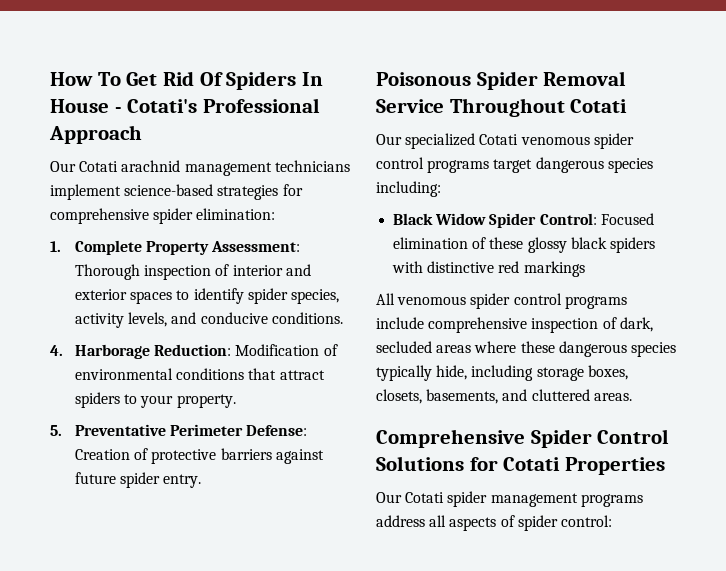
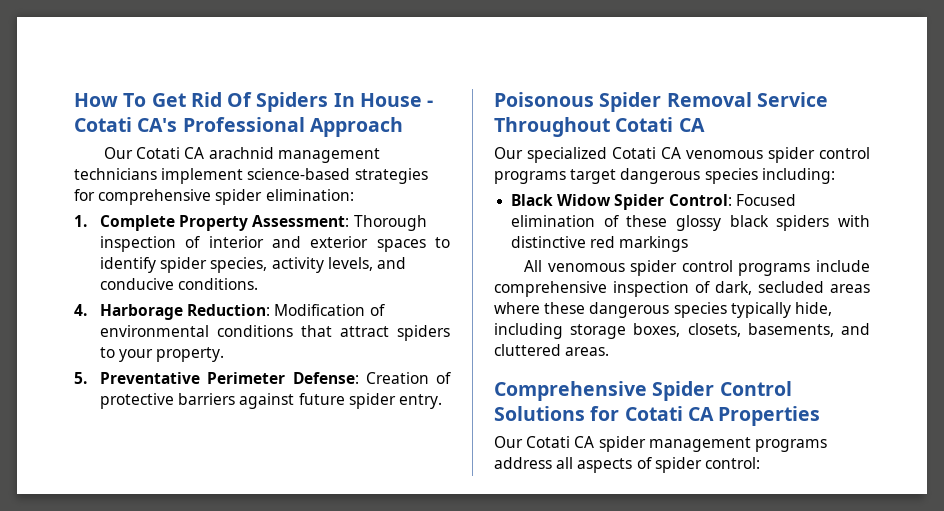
- How To Get Rid Of Spiders In House - Cotati's Professional Approach
+ How To Get Rid Of Spiders In House - Cotati CA's Professional Approach
- Our Cotati arachnid management technicians implement science-based strategies for comprehensive spider elimination:
+ Our Cotati CA arachnid management technicians implement science-based strategies for comprehensive spider elimination:
- Poisonous Spider Removal Service Throughout Cotati
+ Poisonous Spider Removal Service Throughout Cotati CA
- Our specialized Cotati venomous spider control programs target dangerous species including:
+ Our specialized Cotati CA venomous spider control programs target dangerous species including:
- Comprehensive Spider Control Solutions for Cotati Properties
+ Comprehensive Spider Control Solutions for Cotati CA Properties
- Our Cotati spider management programs address all aspects of spider control:
+ Our Cotati CA spider management programs address all aspects of spider control:

